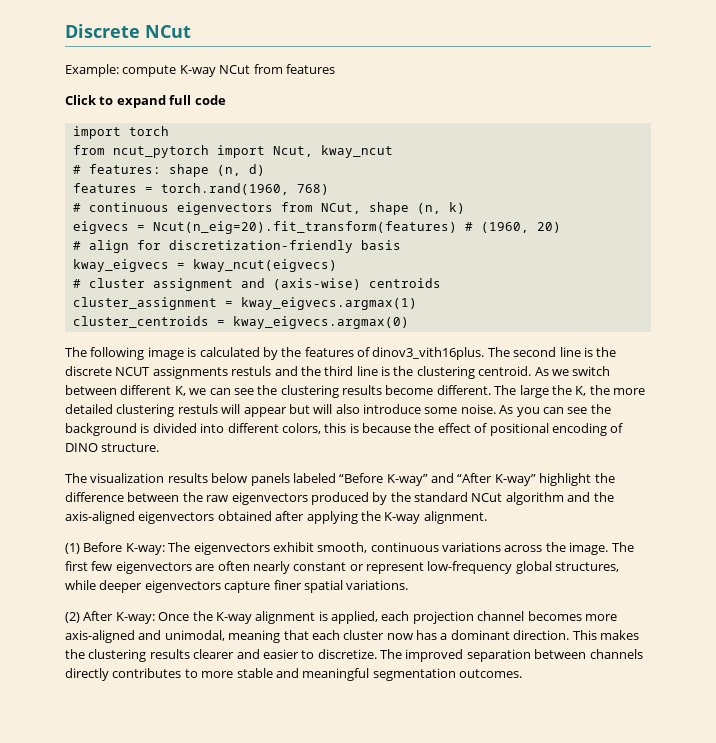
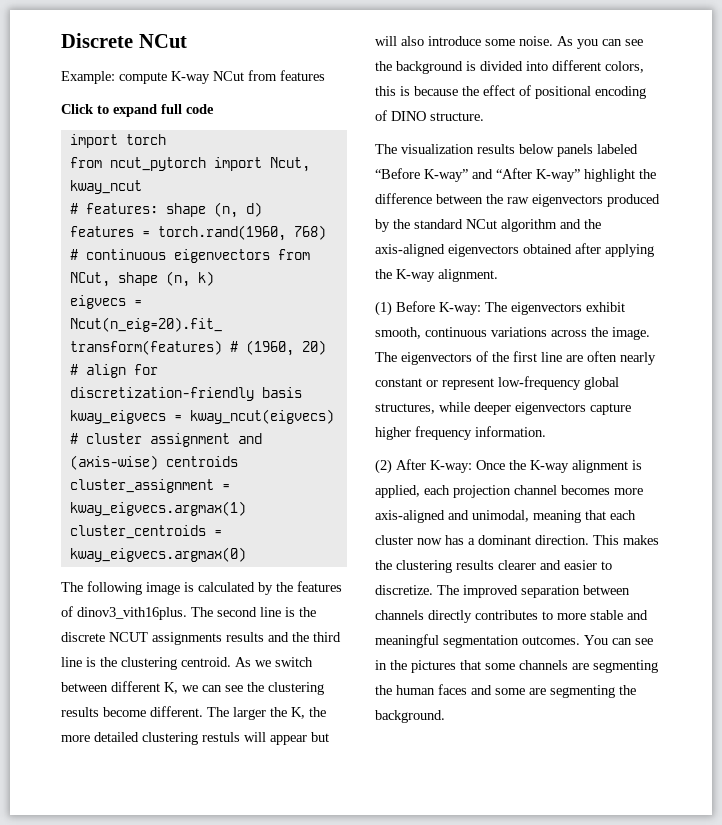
- The second line is the discrete NCUT assignments restuls and the third line is the clustering centroid.
+ The second line is the discrete NCUT assignments results and the third line is the clustering centroid.
- The large the K, the more detailed clustering restuls will appear but will also introduce some noise.
+ The larger the K, the more detailed clustering restuls will appear but will also introduce some noise.
- The first few eigenvectors are often nearly constant or represent low-frequency global structures, while deeper eigenvectors capture finer spatial variations.
+ The eigenvectors of the first line are often nearly constant or represent low-frequency global structures, while deeper eigenvectors capture higher frequency information.
+ You can see in the pictures that some channels are segmenting the human faces and some are segmenting the background.

